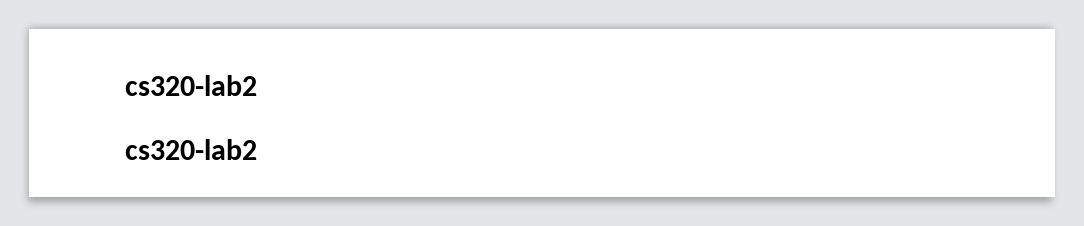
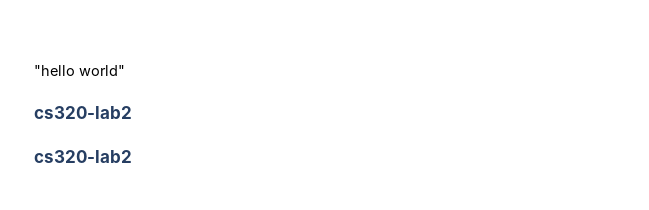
+ "hello world"

